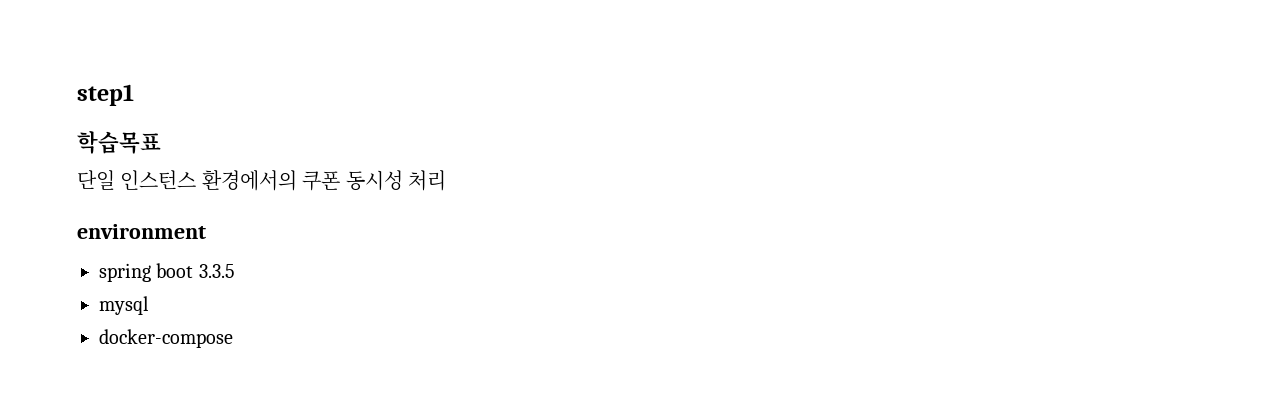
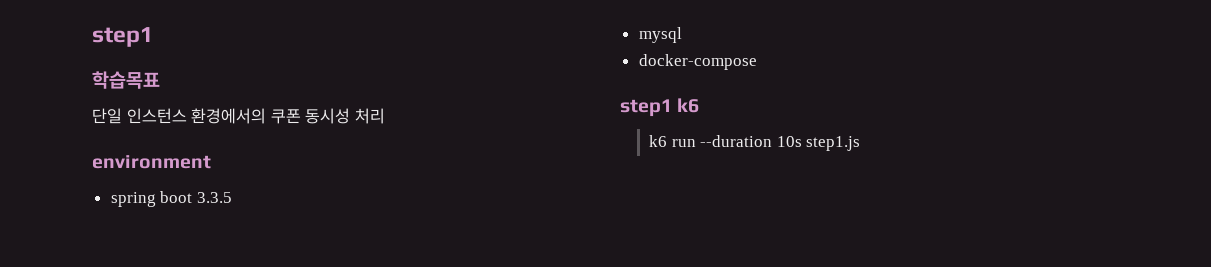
+ step1 k6
+ k6 run --duration 10s step1.js

